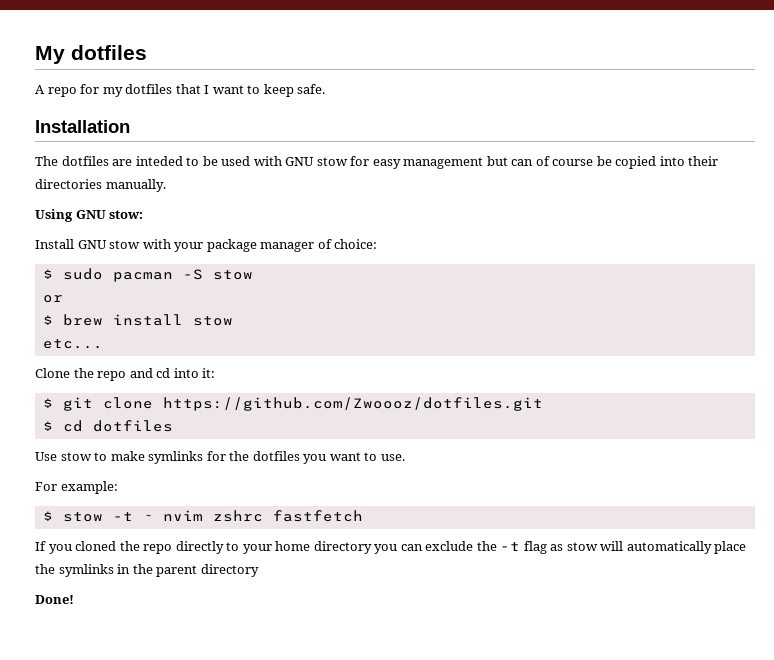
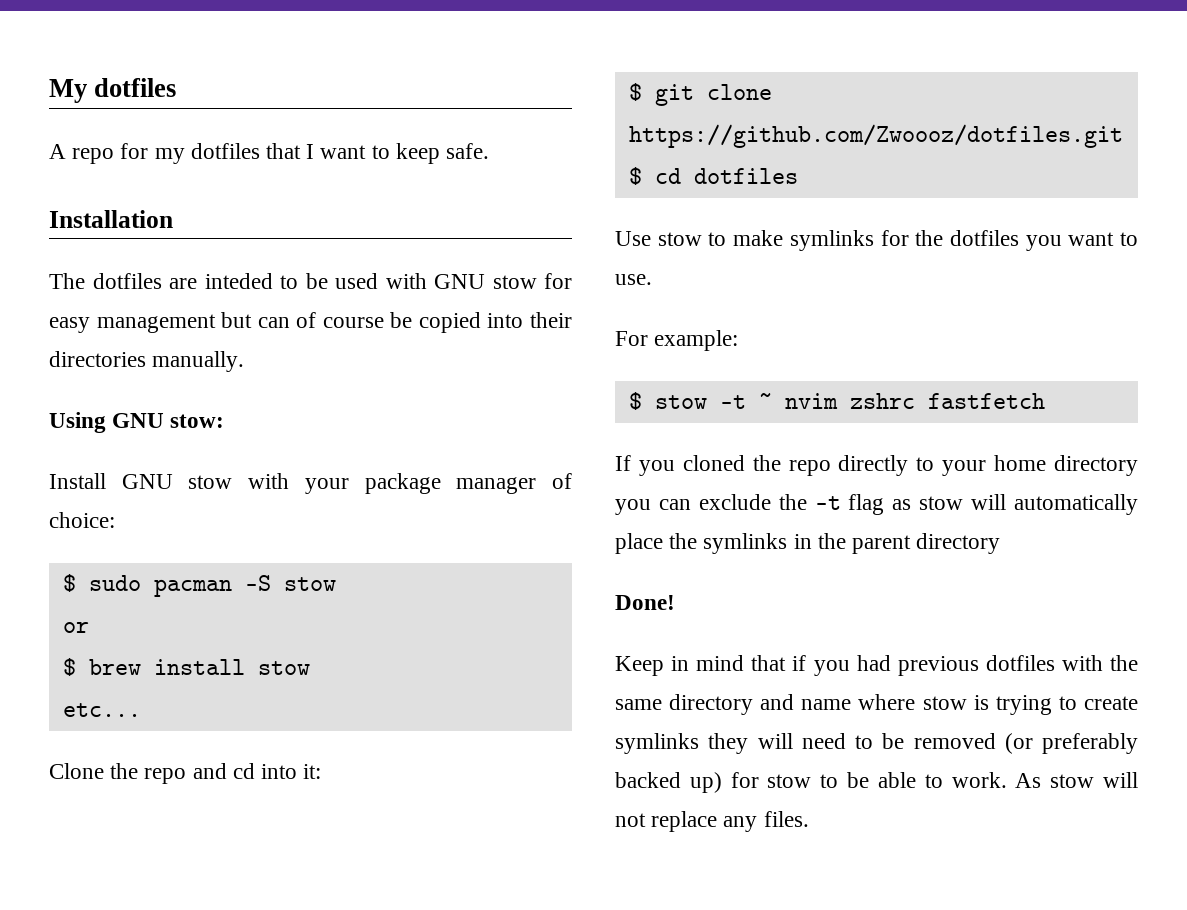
+ Keep in mind that if you had previous dotfiles with the same directory and name where stow is trying to create symlinks they will need to be removed (or preferably backed up) for stow to be able to work. As stow will not replace any files.

